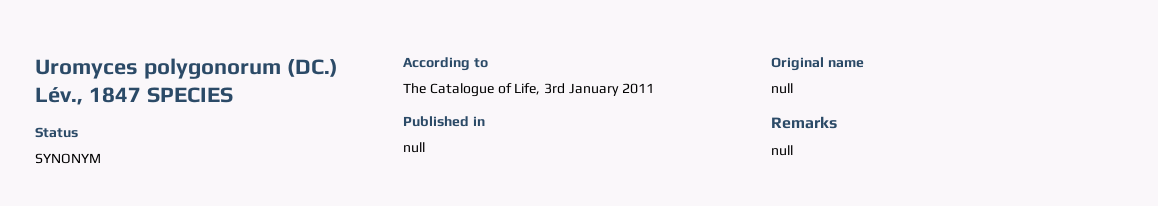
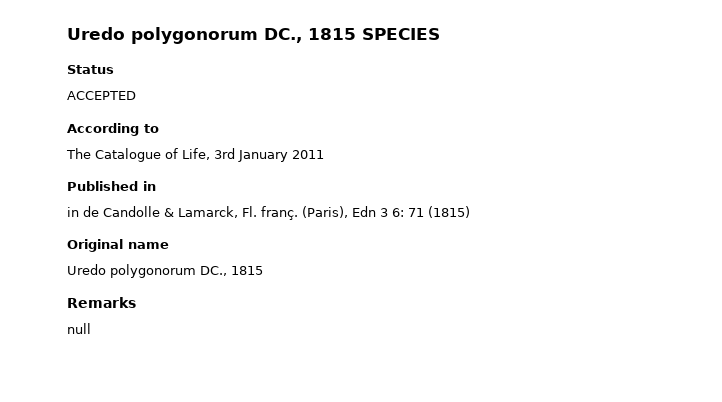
- Uromyces polygonorum (DC.) Lév., 1847 SPECIES
+ Uredo polygonorum DC., 1815 SPECIES
- SYNONYM
+ ACCEPTED
  Published in
- null
+ in de Candolle & Lamarck, Fl. franç. (Paris), Edn 3 6: 71 (1815)
  Original name
- null
+ Uredo polygonorum DC., 1815

